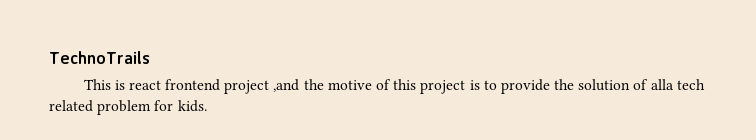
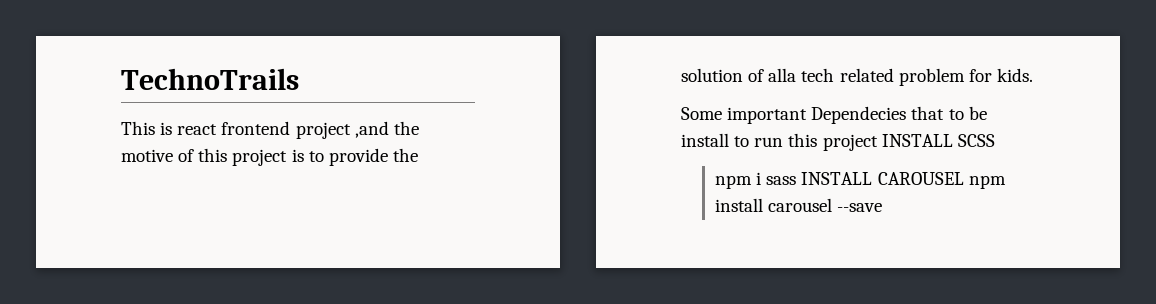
+ Some important Dependecies that to be install to run this project INSTALL SCSS
+ npm i sass INSTALL CAROUSEL npm install carousel --save

